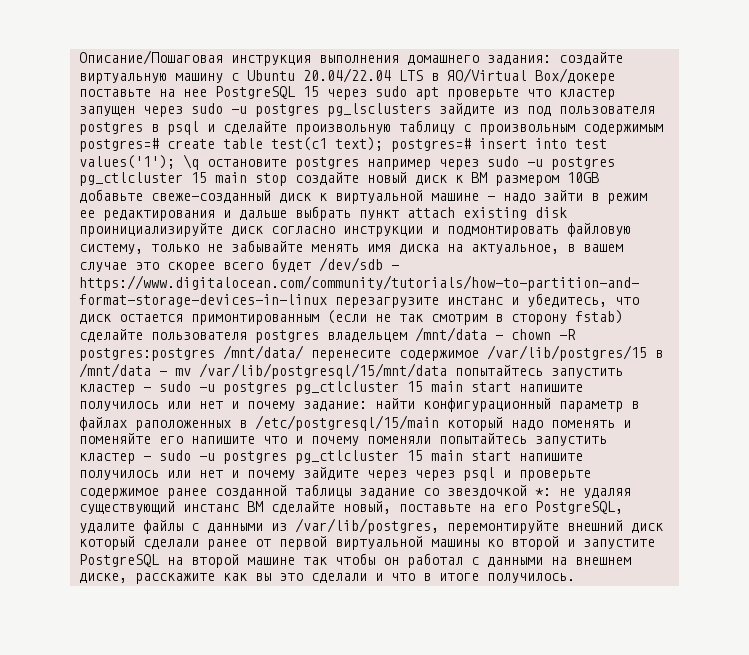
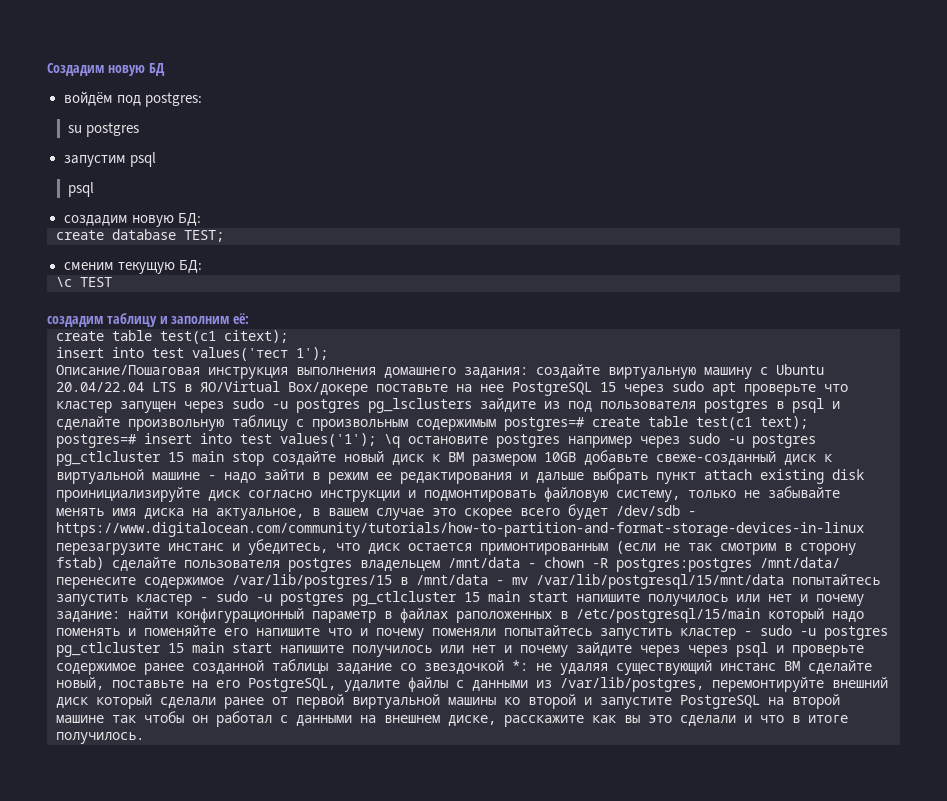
+ Создадим новую БД
+ войдём под postgres:
+ su postgres
+ запустим psql
+ psql
+ создадим новую БД:
+ create database TEST;
+ сменим текущую БД:
+ \c TEST
+ создадим таблицу и заполним её:
+ create table test(c1 citext);
+ insert into test values('тест 1');

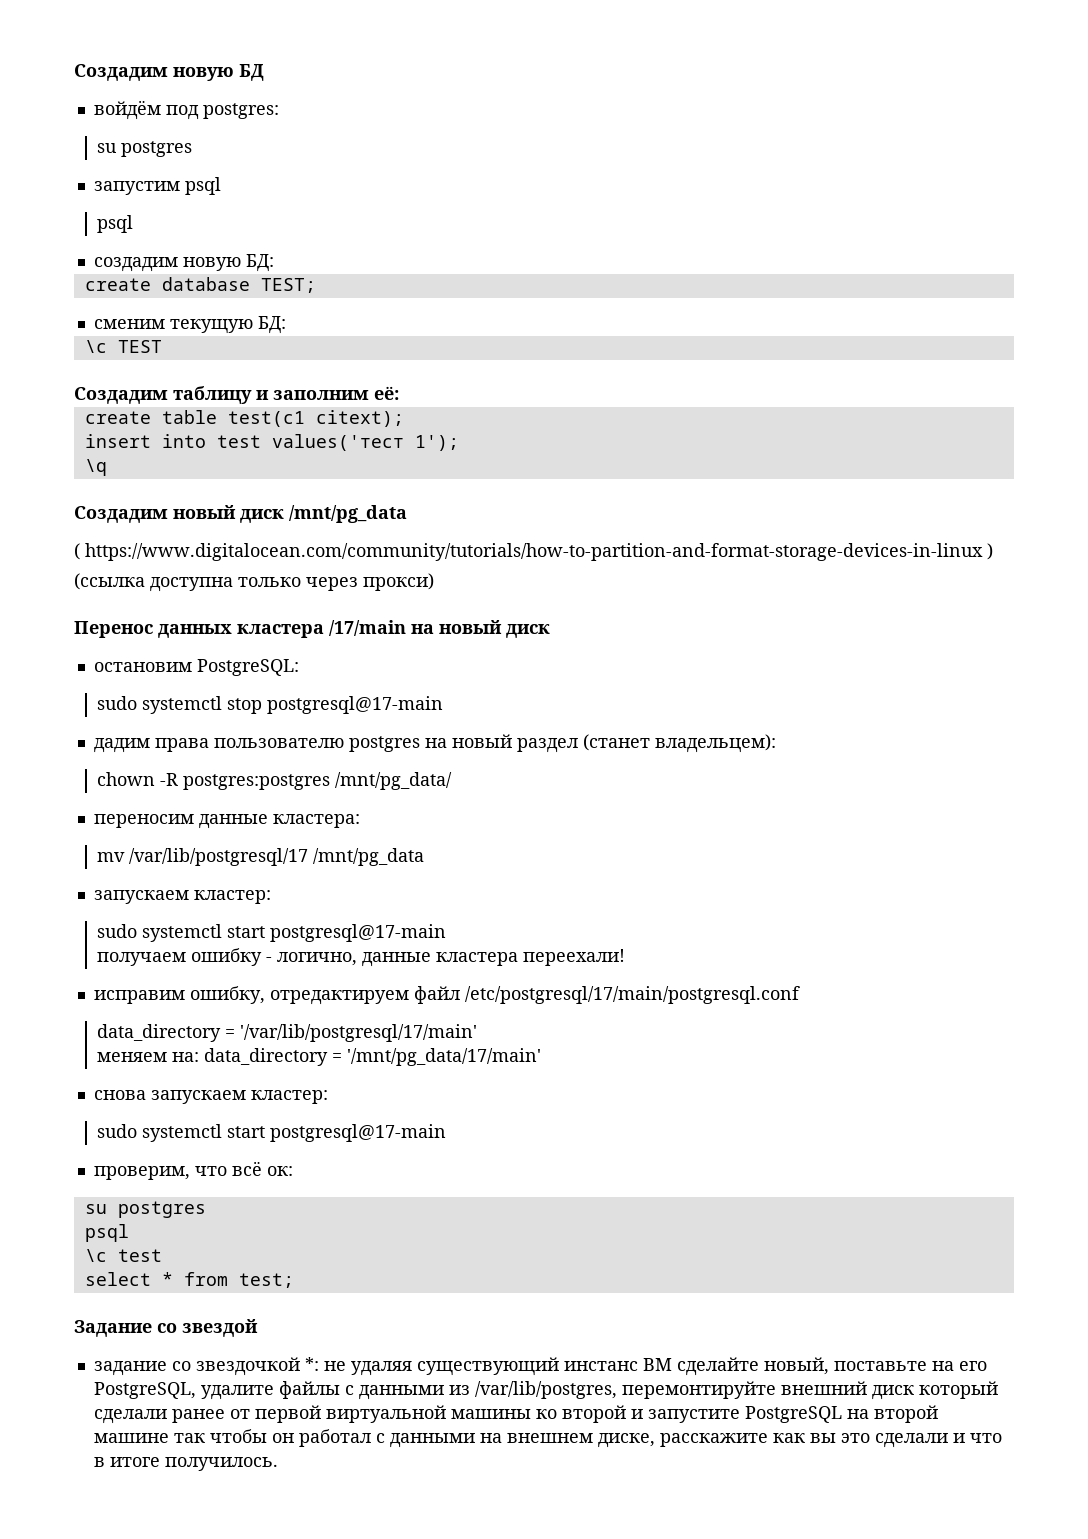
- создадим таблицу и заполним её:
+ Создадим таблицу и заполним её:
- Описание/Пошаговая инструкция выполнения домашнего задания: создайте виртуальную машину c Ubuntu 20.04/22.04 LTS в ЯО/Virtual Box/докере поставьте на нее PostgreSQL 15 через sudo apt проверьте что кластер запущен через sudo -u postgres pg_lsclusters зайдите из под пользователя postgres в psql и сделайте произвольную таблицу с произвольным содержимым postgres=# create table test(c1 text); postgres=# insert into test values('1'); \q остановите postgres например через sudo -u postgres pg_ctlcluster 15 main stop создайте новый диск к ВМ размером 10GB добавьте свеже-созданный диск к виртуальной машине - надо зайти в режим ее редактирования и дальше выбрать пункт attach existing disk проинициализируйте диск согласно инструкции и подмонтировать файловую систему, только не забывайте менять имя диска на актуальное, в вашем случае это скорее всего будет /dev/sdb - https://www.digitalocean.com/community/tutorials/how-to-partition-and-format-storage-devices-in-linux перезагрузите инстанс и убедитесь, что диск остается примонтированным (если не так смотрим в сторону fstab) сделайте пользователя postgres владельцем /mnt/data - chown -R postgres:postgres /mnt/data/ перенесите содержимое /var/lib/postgres/15 в /mnt/data - mv /var/lib/postgresql/15/mnt/data попытайтесь запустить кластер - sudo -u postgres pg_ctlcluster 15 main start напишите получилось или нет и почему задание: найти конфигурационный параметр в файлах раположенных в /etc/postgresql/15/main который надо поменять и поменяйте его напишите что и почему поменяли попытайтесь запустить кластер - sudo -u postgres pg_ctlcluster 15 main start напишите получилось или нет и почему зайдите через через psql и проверьте содержимое ранее созданной таблицы задание со звездочкой *: не удаляя существующий инстанс ВМ сделайте новый, поставьте на его PostgreSQL, удалите файлы с данными из /var/lib/postgres, перемонтируйте внешний диск который сделали ранее от первой виртуальной машины ко второй и запустите PostgreSQL на второй машине так чтобы он работал с данными на внешнем диске, расскажите как вы это сделали и что в итоге получилось.
+ \q
+ Создадим новый диск /mnt/pg_data
+ ( https://www.digitalocean.com/community/tutorials/how-to-partition-and-format-storage-devices-in-linux )
+ (ссылка доступна только через прокси)
+ Перенос данных кластера /17/main на новый диск
+ остановим PostgreSQL:
+ sudo systemctl stop postgresql@17-main
+ дадим права пользователю postgres на новый раздел (станет владельцем):
+ chown -R postgres:postgres /mnt/pg_data/
+ переносим данные кластера:
+ mv /var/lib/postgresql/17 /mnt/pg_data
+ запускаем кластер:
+ sudo systemctl start postgresql@17-main
+ получаем ошибку - логично, данные кластера переехали!
+ исправим ошибку, отредактируем файл /etc/postgresql/17/main/postgresql.conf
+ data_directory = '/var/lib/postgresql/17/main'
+ меняем на: data_directory = '/mnt/pg_data/17/main'
+ снова запускаем кластер:
+ sudo systemctl start postgresql@17-main
+ проверим, что всё ок:
+ su postgres
+ psql
+ \c test
+ select * from test;
+ Задание со звездой
+ задание со звездочкой *: не удаляя существующий инстанс ВМ сделайте новый, поставьте на его PostgreSQL, удалите файлы с данными из /var/lib/postgres, перемонтируйте внешний диск который сделали ранее от первой виртуальной машины ко второй и запустите PostgreSQL на второй машине так чтобы он работал с данными на внешнем диске, расскажите как вы это сделали и что в итоге получилось.

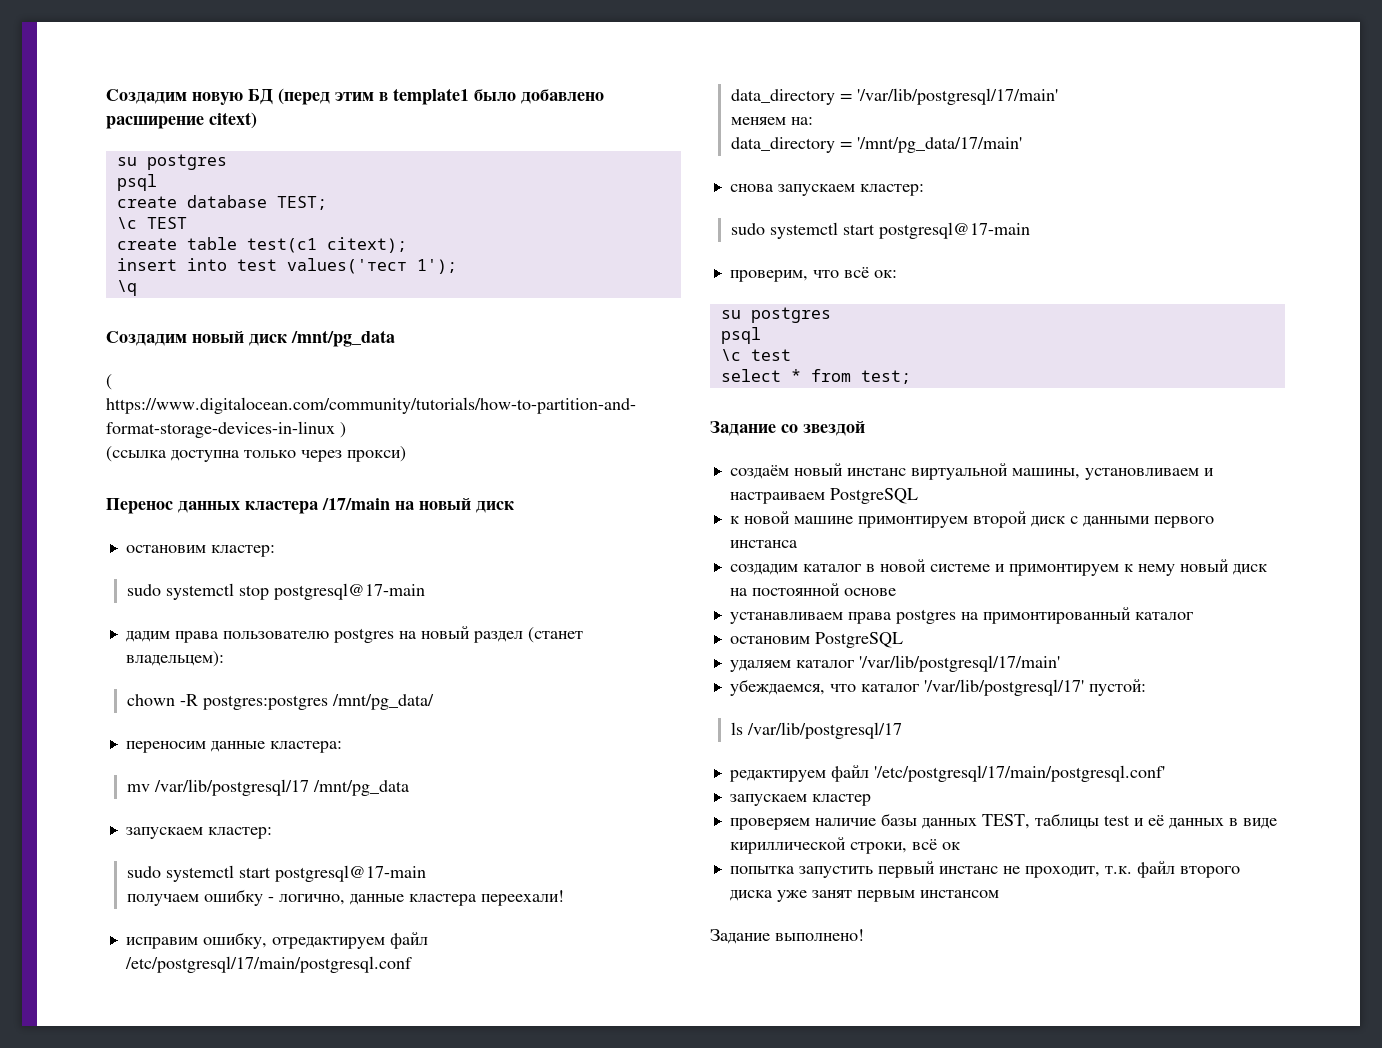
- Создадим новую БД
- войдём под postgres:
+ Создадим новую БД (перед этим в template1 было добавлено расширение citext)
  su postgres
- запустим psql
  psql
- создадим новую БД:
- сменим текущую БД:
- Создадим таблицу и заполним её:
- остановим PostgreSQL:
+ остановим кластер:
- меняем на: data_directory = '/mnt/pg_data/17/main'
+ меняем на:
+ data_directory = '/mnt/pg_data/17/main'
- задание со звездочкой *: не удаляя существующий инстанс ВМ сделайте новый, поставьте на его PostgreSQL, удалите файлы с данными из /var/lib/postgres, перемонтируйте внешний диск который сделали ранее от первой виртуальной машины ко второй и запустите PostgreSQL на второй машине так чтобы он работал с данными на внешнем диске, расскажите как вы это сделали и что в итоге получилось.
+ создаём новый инстанс виртуальной машины, установливаем и настраиваем PostgreSQL
+ к новой машине примонтируем второй диск с данными первого инстанса
+ создадим каталог в новой системе и примонтируем к нему новый диск на постоянной основе
+ устанавливаем права postgres на примонтированный каталог
+ остановим PostgreSQL
+ удаляем каталог '/var/lib/postgresql/17/main'
+ убеждаемся, что каталог '/var/lib/postgresql/17' пустой:
+ ls /var/lib/postgresql/17
+ редактируем файл '/etc/postgresql/17/main/postgresql.conf'
+ запускаем кластер
+ проверяем наличие базы данных TEST, таблицы test и её данных в виде кириллической строки, всё ок
+ попытка запустить первый инстанс не проходит, т.к. файл второго диска уже занят первым инстансом
+ Задание выполнено!

